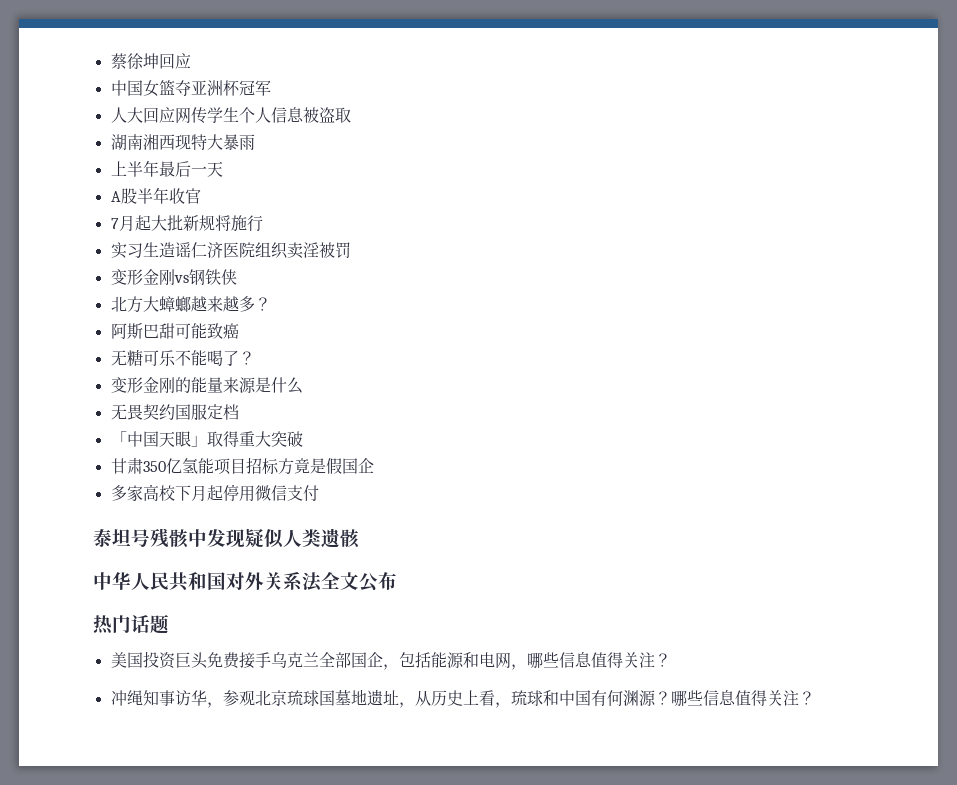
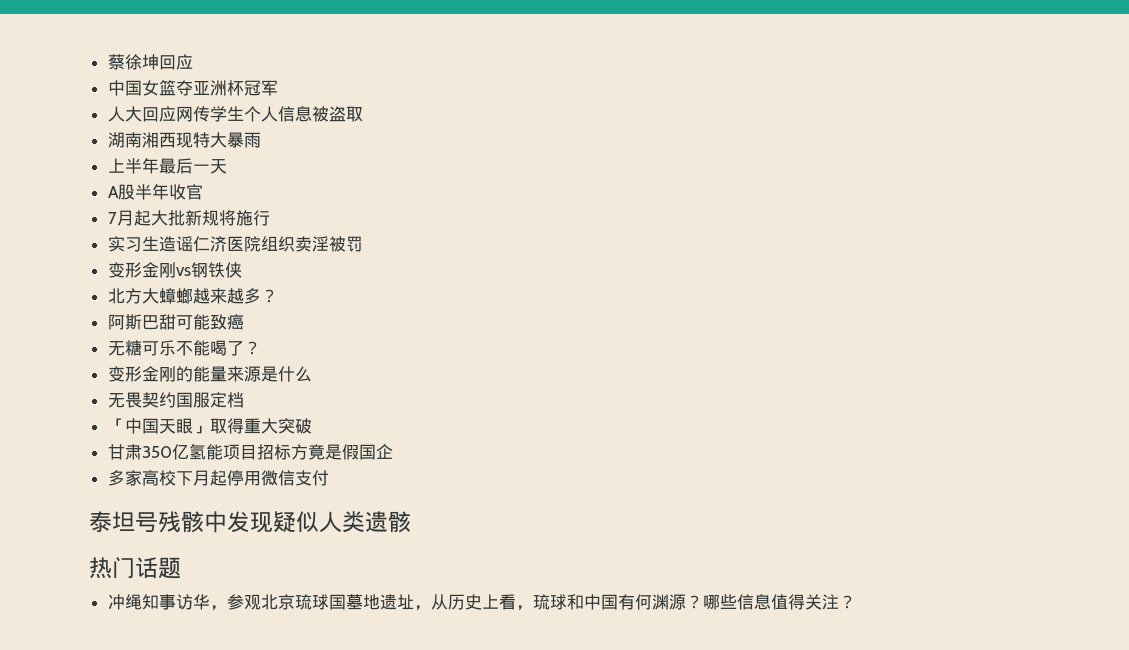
- 中华人民共和国对外关系法全文公布
  热门话题
- 美国投资巨头免费接手乌克兰全部国企，包括能源和电网，哪些信息值得关注？

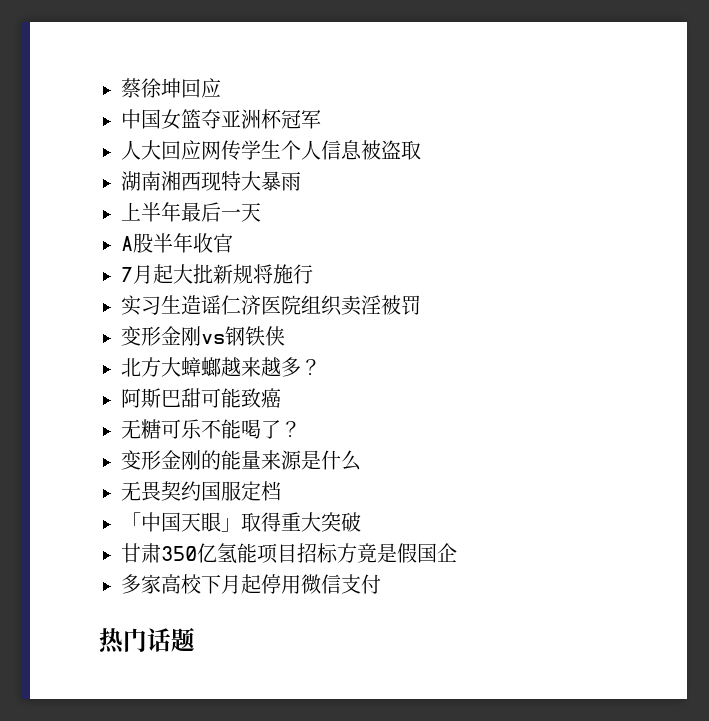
- 泰坦号残骸中发现疑似人类遗骸
  热门话题
- 冲绳知事访华，参观北京琉球国墓地遗址，从历史上看，琉球和中国有何渊源？哪些信息值得关注？

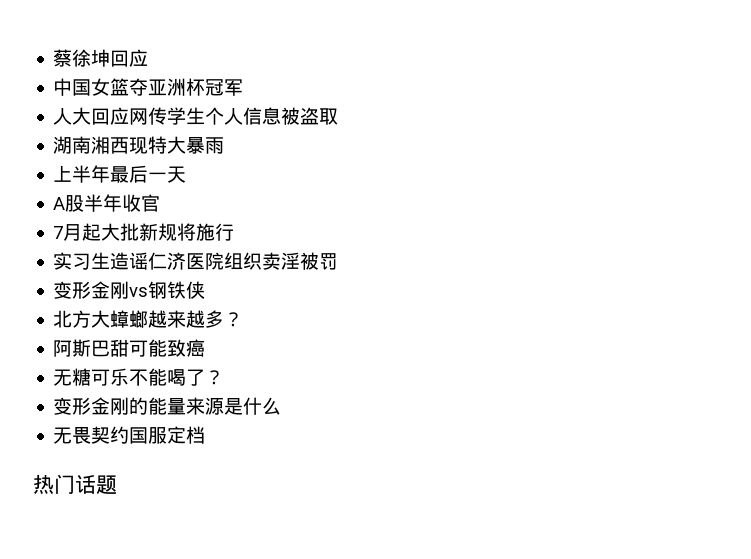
- 「中国天眼」取得重大突破
- 甘肃350亿氢能项目招标方竟是假国企
- 多家高校下月起停用微信支付

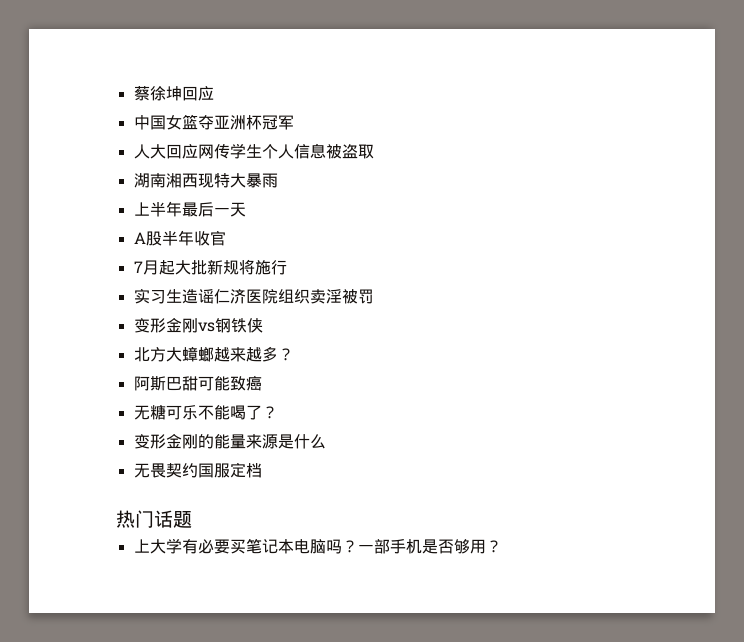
+ 上大学有必要买笔记本电脑吗？一部手机是否够用？

